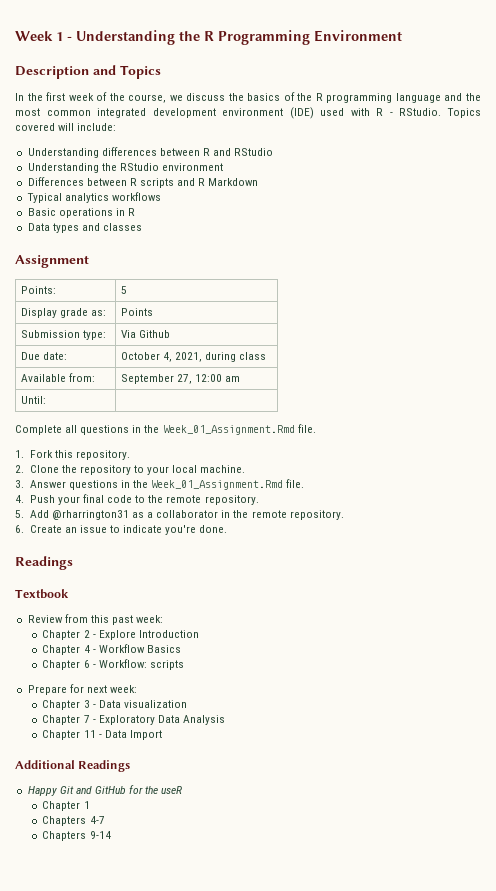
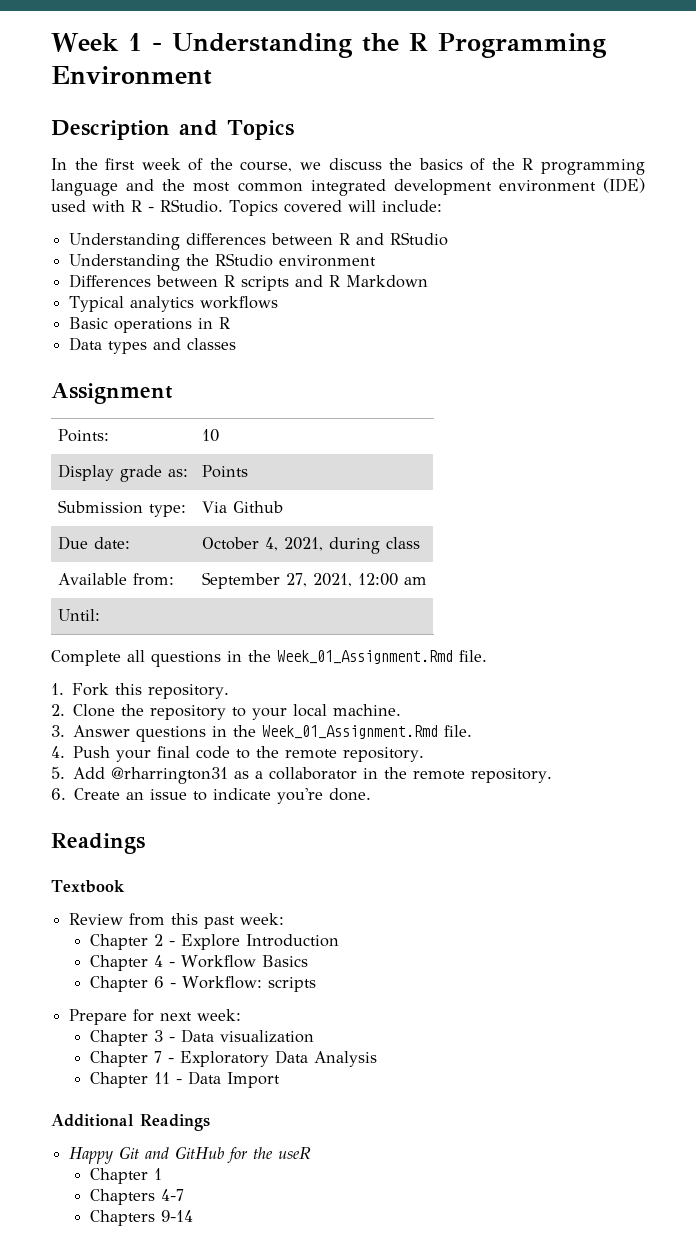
- Points: | 5
+ Points: | 10
- Available from: | September 27, 12:00 am
+ Available from: | September 27, 2021, 12:00 am

